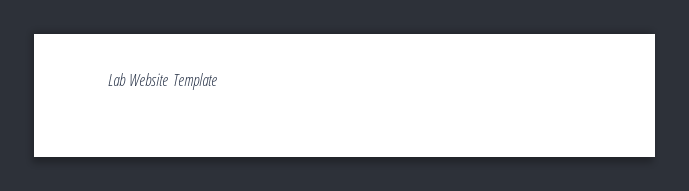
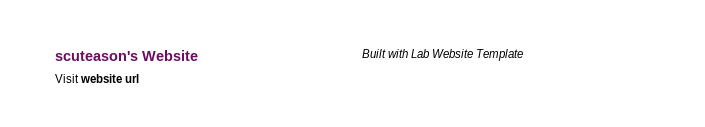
- Lab Website Template
+ scuteason's Website
+ Visit website url
+ Built with Lab Website Template

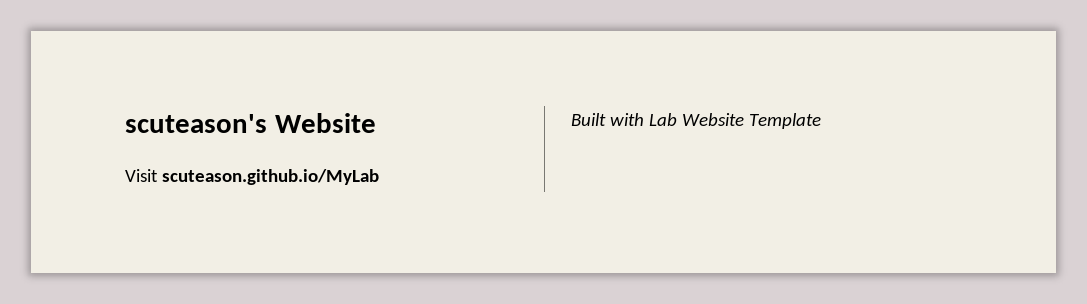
- Visit website url
+ Visit scuteason.github.io/MyLab

